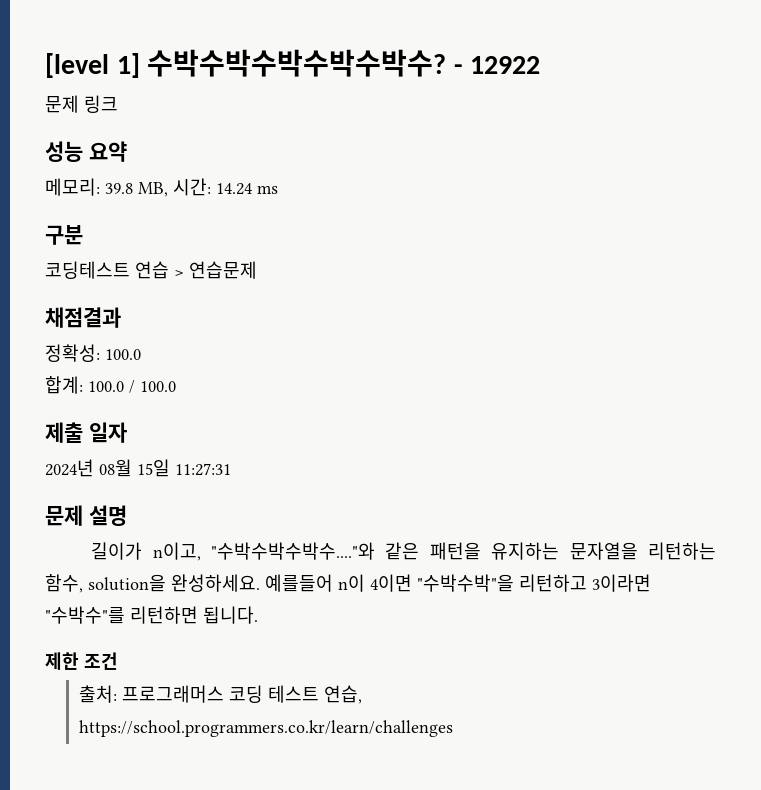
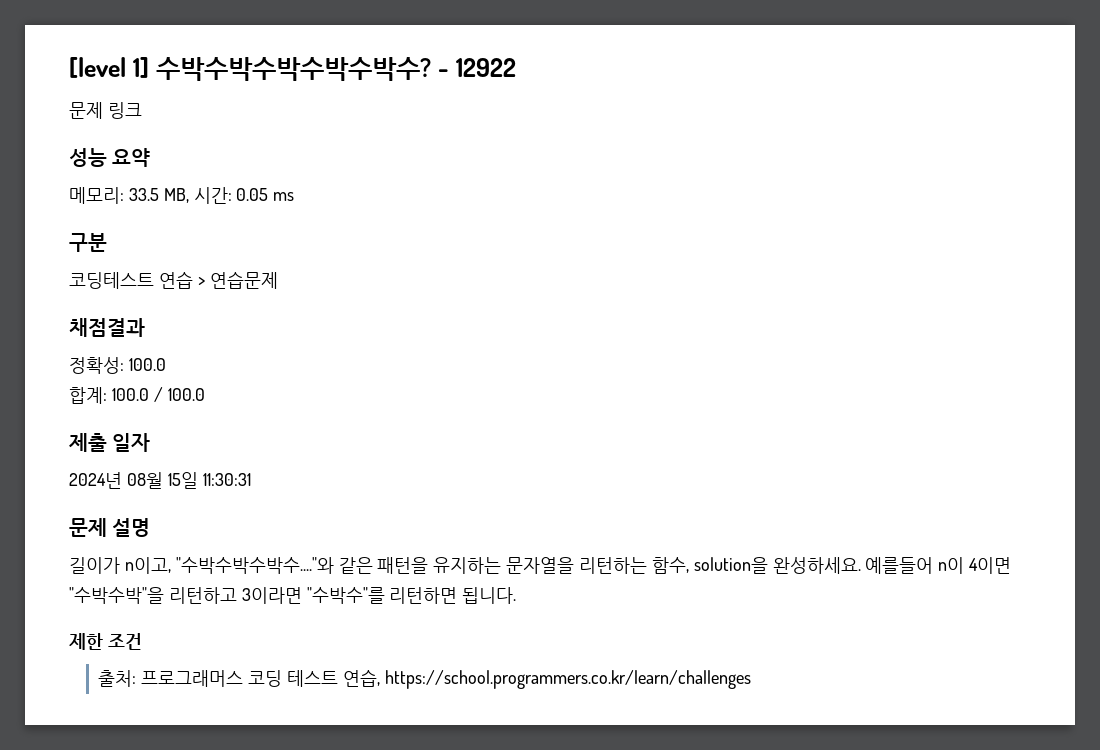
- 메모리: 39.8 MB, 시간: 14.24 ms
+ 메모리: 33.5 MB, 시간: 0.05 ms
- 2024년 08월 15일 11:27:31
+ 2024년 08월 15일 11:30:31

